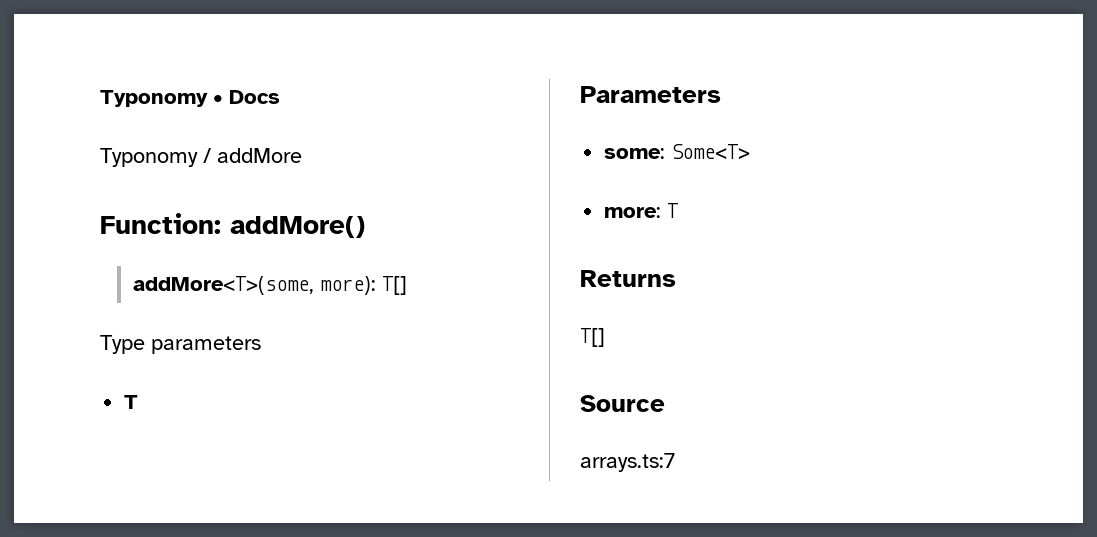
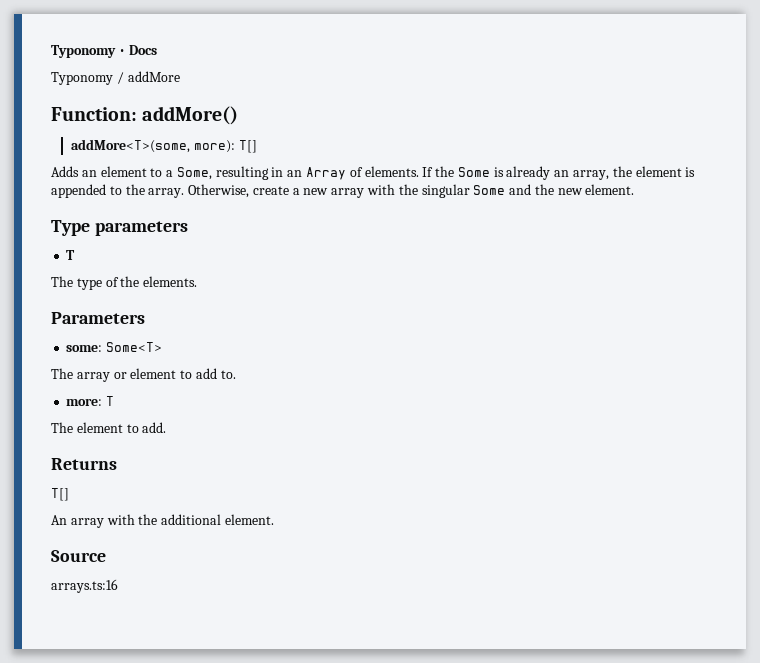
+ Adds an element to a Some, resulting in an Array of elements. If the Some is already an array, the element is appended to the array. Otherwise, create a new array with the singular Some and the new element.
  Type parameters
  T
+ The type of the elements.
  Parameters
  some: Some<T>
+ The array or element to add to.
  more: T
+ The element to add.
  Returns
  T[]
+ An array with the additional element.
- arrays.ts:7
+ arrays.ts:16

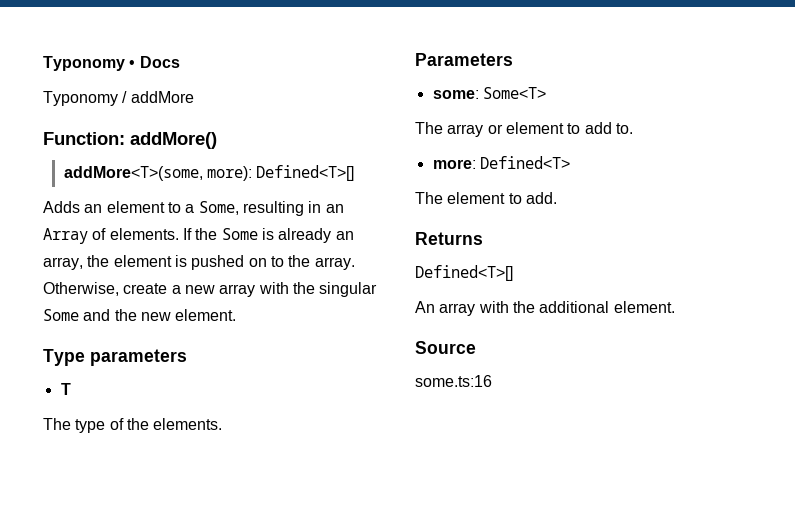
- addMore<T>(some, more): T[]
+ addMore<T>(some, more): Defined<T>[]
- If the Some is already an array, the element is appended to the array.
+ If the Some is already an array, the element is pushed on to the array.
- more: T
+ more: Defined<T>
  Returns
- T[]
+ Defined<T>[]
- arrays.ts:16
+ some.ts:16

